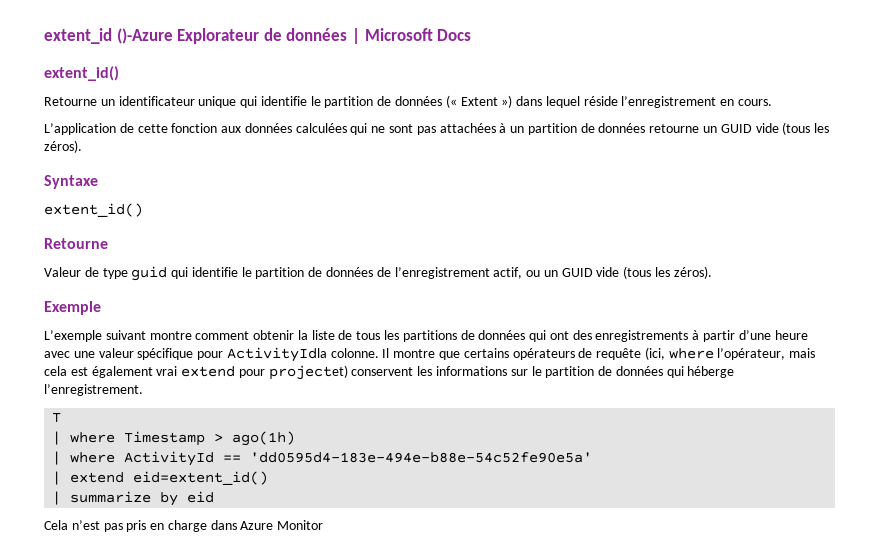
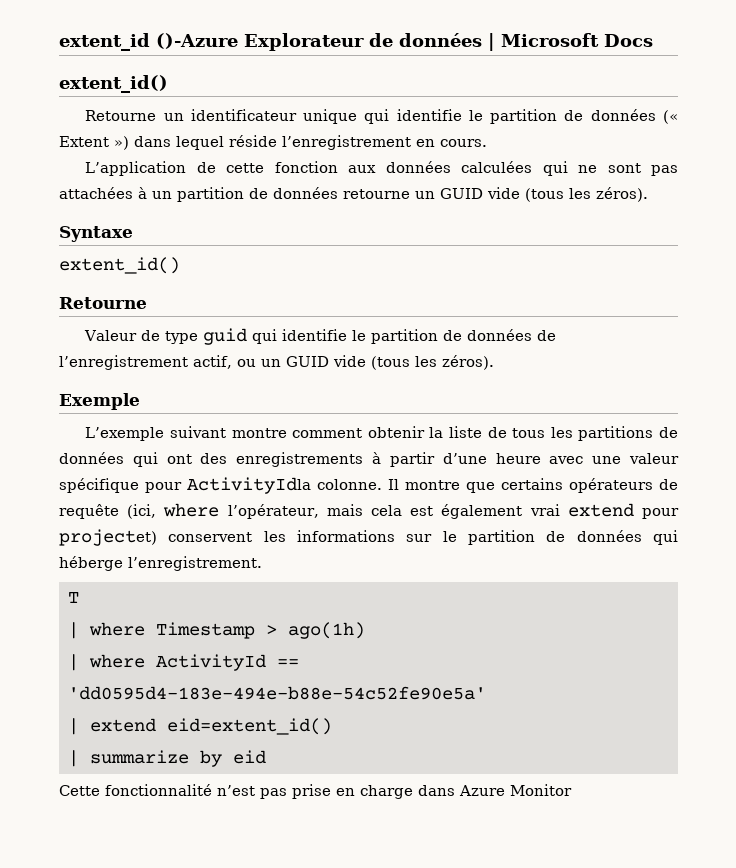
- Cela n’est pas pris en charge dans Azure Monitor
+ Cette fonctionnalité n’est pas prise en charge dans Azure Monitor

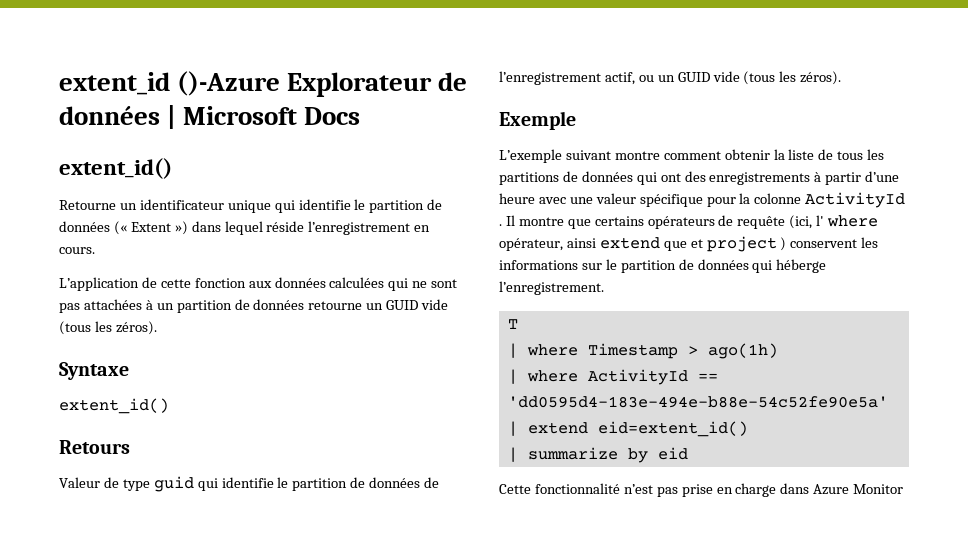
  Syntaxe
  extent_id()
- Retourne
+ Retours
- L’exemple suivant montre comment obtenir la liste de tous les partitions de données qui ont des enregistrements à partir d’une heure avec une valeur spécifique pour ActivityIdla colonne.
+ L’exemple suivant montre comment obtenir la liste de tous les partitions de données qui ont des enregistrements à partir d’une heure avec une valeur spécifique pour la colonne ActivityId .
- Il montre que certains opérateurs de requête (ici, where l’opérateur, mais cela est également vrai extend pour projectet) conservent les informations sur le partition de données qui héberge l’enregistrement.
+ Il montre que certains opérateurs de requête (ici, l' where opérateur, ainsi extend que et project ) conservent les informations sur le partition de données qui héberge l’enregistrement.

